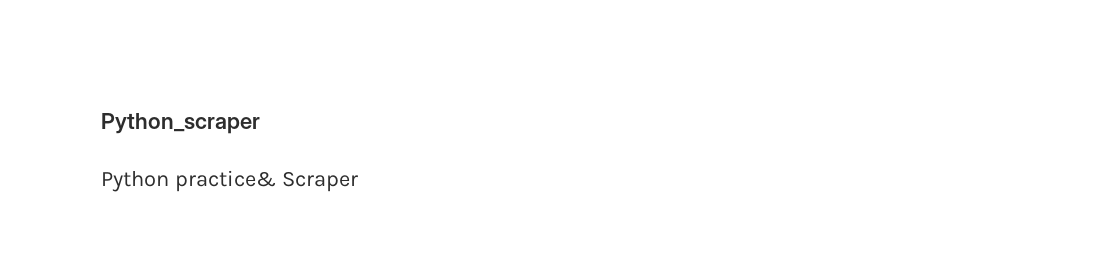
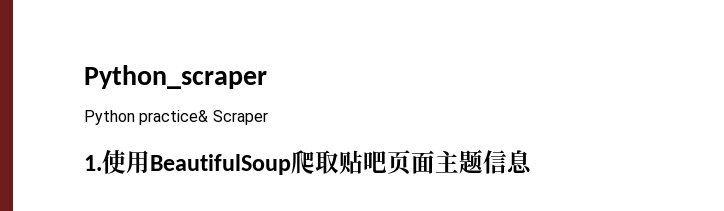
+ 1.使用BeautifulSoup爬取贴吧页面主题信息

